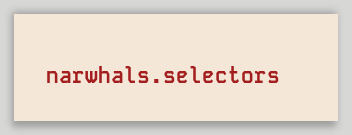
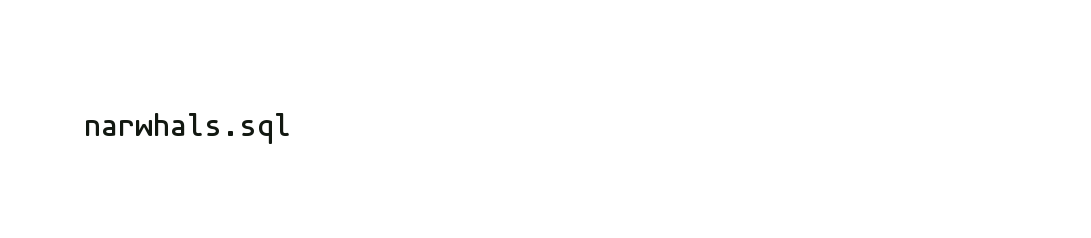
- narwhals.selectors
+ narwhals.sql

